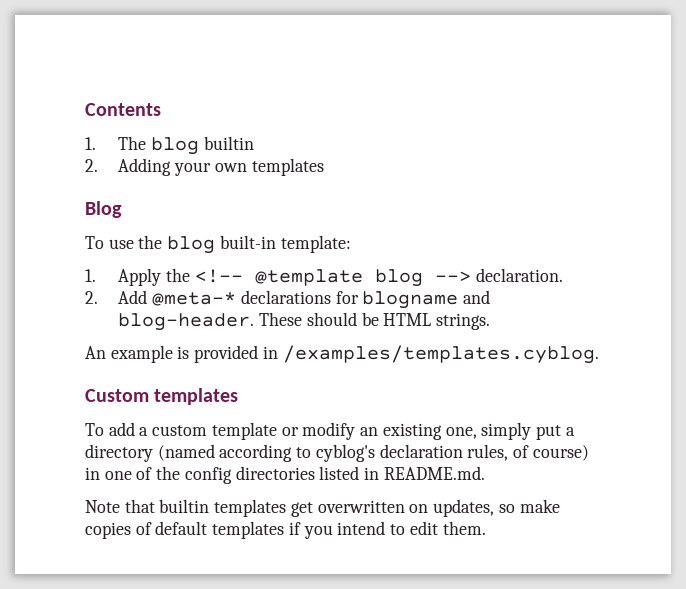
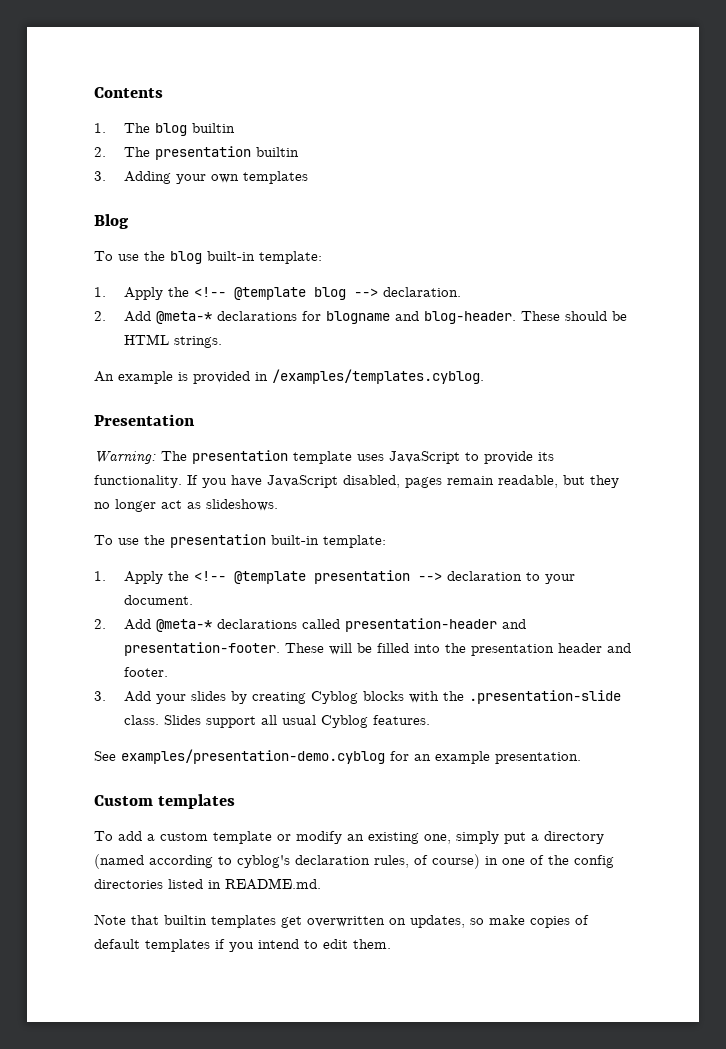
- 2. Adding your own templates
+ 2. The presentation builtin
+ 3. Adding your own templates
+ Presentation
+ Warning: The presentation template uses JavaScript to provide its functionality. If you have JavaScript disabled, pages remain readable, but they no longer act as slideshows.
+ To use the presentation built-in template:
+ 1. Apply the <!-- @template presentation --> declaration to your document.
+ 2. Add @meta-* declarations called presentation-header and presentation-footer. These will be filled into the presentation header and footer.
+ 3. Add your slides by creating Cyblog blocks with the .presentation-slide class. Slides support all usual Cyblog features.
+ See examples/presentation-demo.cyblog for an example presentation.

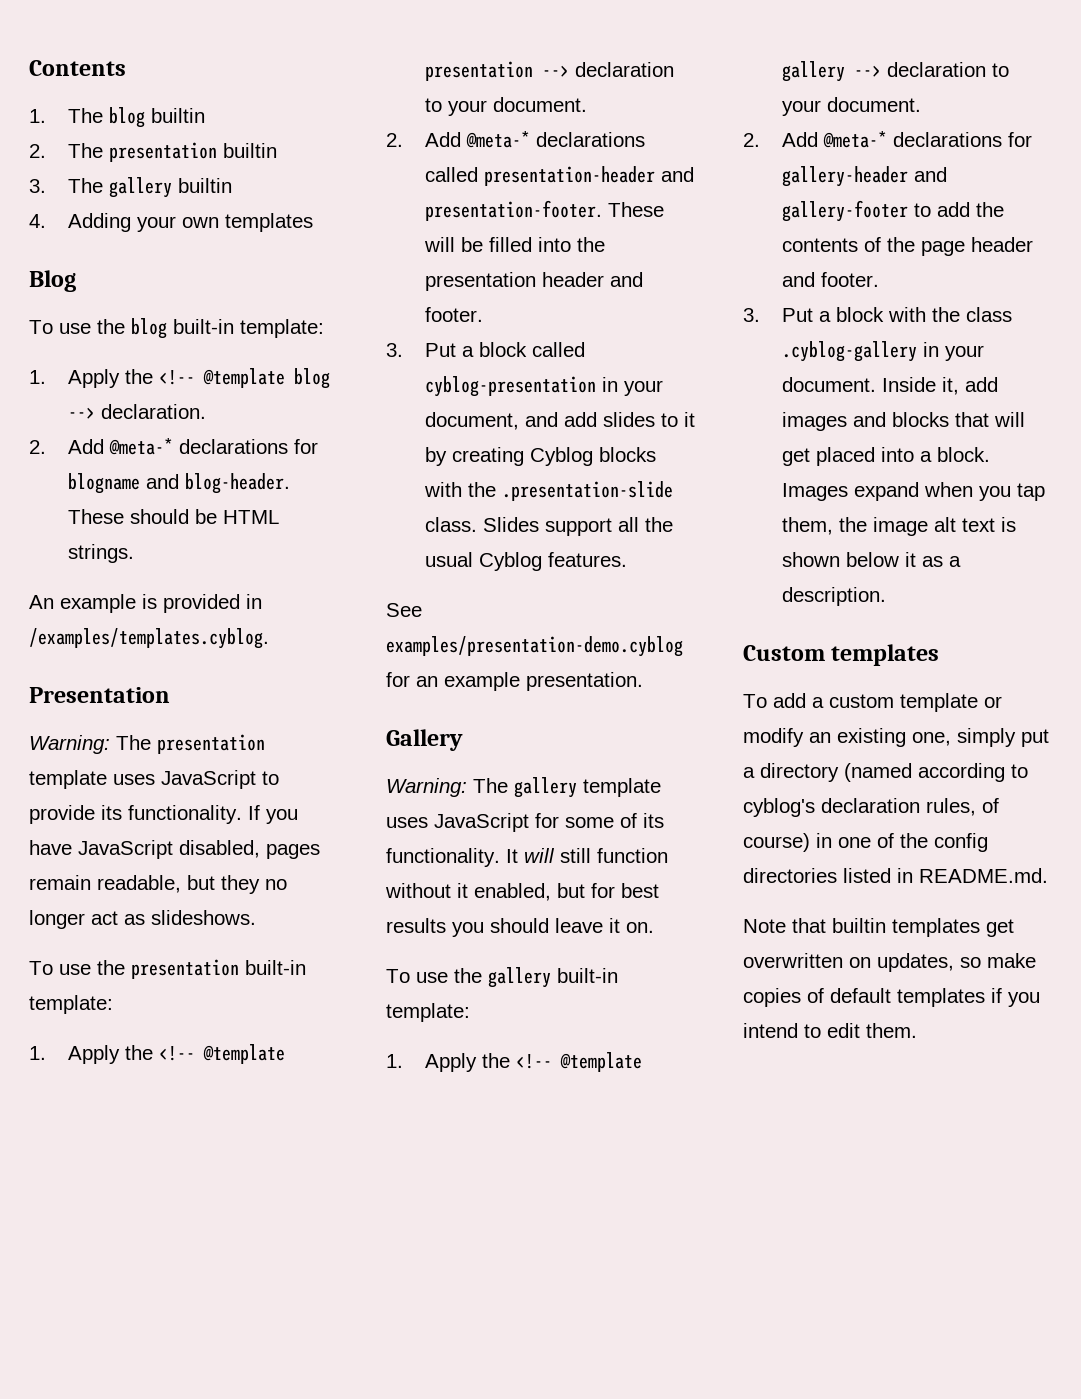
- 3. Adding your own templates
+ 3. The gallery builtin
+ 4. Adding your own templates
- 3. Add your slides by creating Cyblog blocks with the .presentation-slide class.
+ 3. Put a block called cyblog-presentation in your document, and add slides to it by creating Cyblog blocks with the .presentation-slide class.
- Slides support all usual Cyblog features.
+ Slides support all the usual Cyblog features.
+ Gallery
+ Warning: The gallery template uses JavaScript for some of its functionality. It will still function without it enabled, but for best results you should leave it on.
+ To use the gallery built-in template:
+ 1. Apply the <!-- @template gallery --> declaration to your document.
+ 2. Add @meta-* declarations for gallery-header and gallery-footer to add the contents of the page header and footer.
+ 3. Put a block with the class .cyblog-gallery in your document. Inside it, add images and blocks that will get placed into a block. Images expand when you tap them, the image alt text is shown below it as a description.

